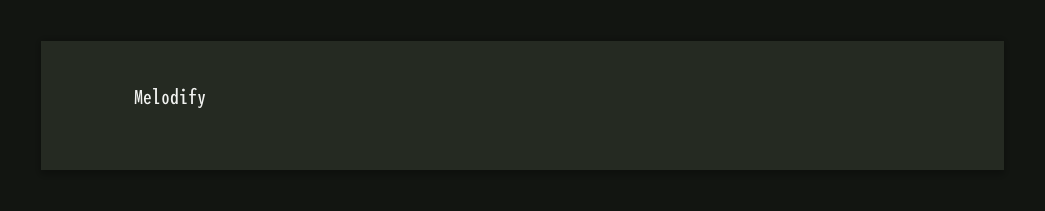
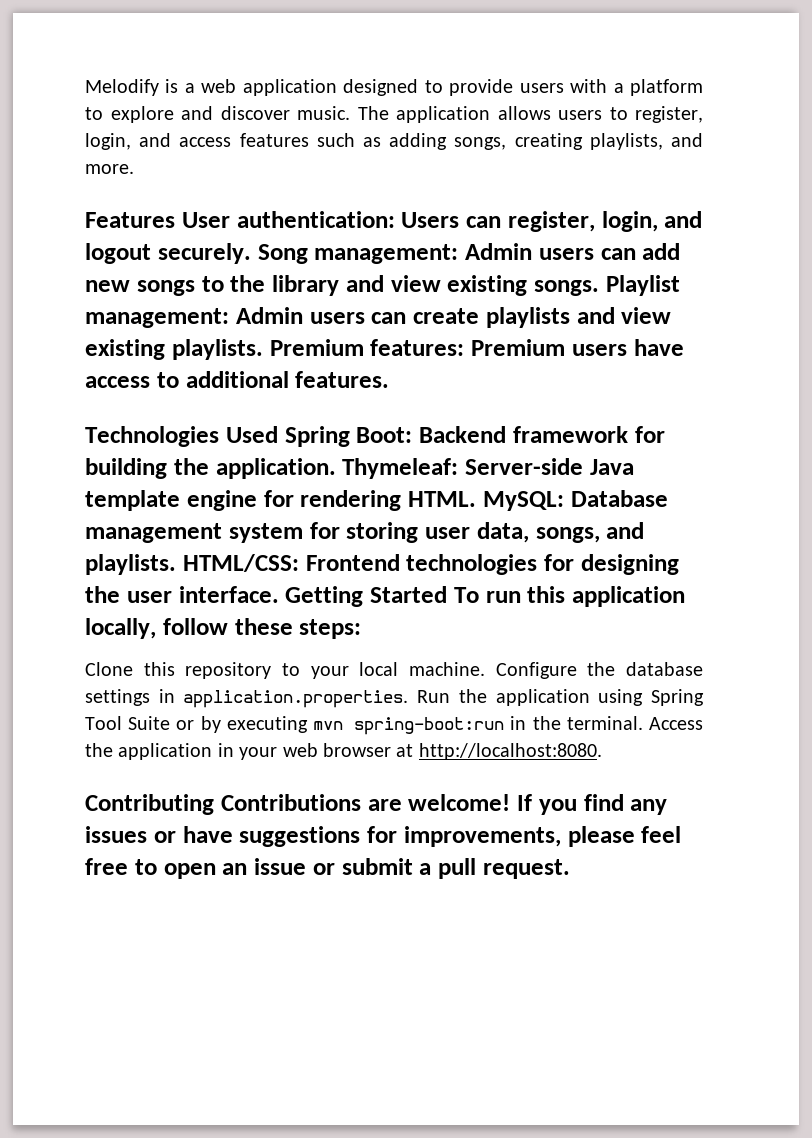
- Melodify
+ Melodify is a web application designed to provide users with a platform to explore and discover music. The application allows users to register, login, and access features such as adding songs, creating playlists, and more.
+ Features User authentication: Users can register, login, and logout securely. Song management: Admin users can add new songs to the library and view existing songs. Playlist management: Admin users can create playlists and view existing playlists. Premium features: Premium users have access to additional features.
+ Technologies Used Spring Boot: Backend framework for building the application. Thymeleaf: Server-side Java template engine for rendering HTML. MySQL: Database management system for storing user data, songs, and playlists. HTML/CSS: Frontend technologies for designing the user interface. Getting Started To run this application locally, follow these steps:
+ Clone this repository to your local machine. Configure the database settings in application.properties. Run the application using Spring Tool Suite or by executing mvn spring-boot:run in the terminal. Access the application in your web browser at http://localhost:8080.
+ Contributing Contributions are welcome! If you find any issues or have suggestions for improvements, please feel free to open an issue or submit a pull request.

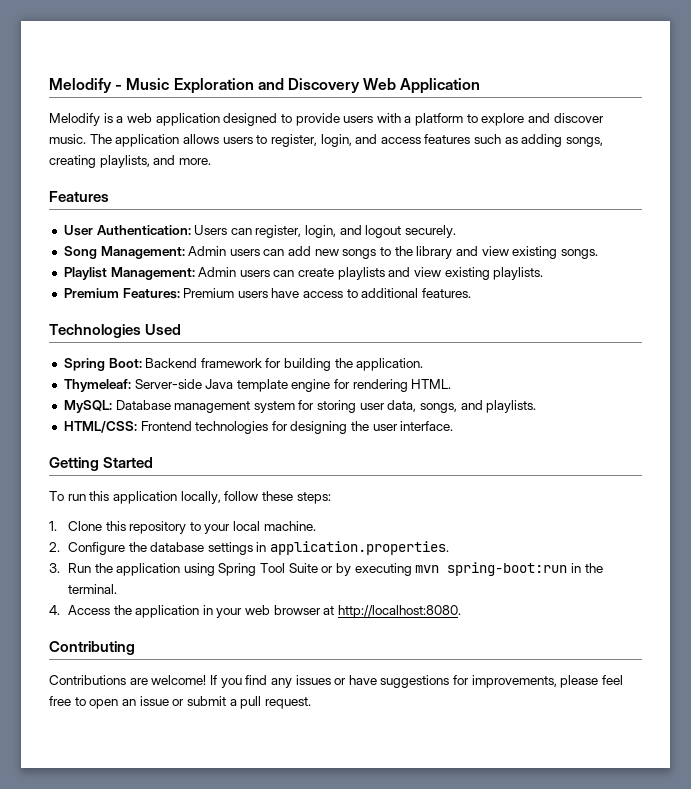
+ Melodify - Music Exploration and Discovery Web Application
- Features User authentication: Users can register, login, and logout securely. Song management: Admin users can add new songs to the library and view existing songs. Playlist management: Admin users can create playlists and view existing playlists. Premium features: Premium users have access to additional features.
+ Features
+ User Authentication: Users can register, login, and logout securely.
+ Song Management: Admin users can add new songs to the library and view existing songs.
+ Playlist Management: Admin users can create playlists and view existing playlists.
+ Premium Features: Premium users have access to additional features.
- Technologies Used Spring Boot: Backend framework for building the application. Thymeleaf: Server-side Java template engine for rendering HTML. MySQL: Database management system for storing user data, songs, and playlists. HTML/CSS: Frontend technologies for designing the user interface. Getting Started To run this application locally, follow these steps:
+ Technologies Used
+ Spring Boot: Backend framework for building the application.
+ Thymeleaf: Server-side Java template engine for rendering HTML.
+ MySQL: Database management system for storing user data, songs, and playlists.
+ HTML/CSS: Frontend technologies for designing the user interface.
+ Getting Started
+ To run this application locally, follow these steps:
- Clone this repository to your local machine. Configure the database settings in application.properties. Run the application using Spring Tool Suite or by executing mvn spring-boot:run in the terminal. Access the application in your web browser at http://localhost:8080.
+ 1. Clone this repository to your local machine.
+ 2. Configure the database settings in application.properties.
+ 3. Run the application using Spring Tool Suite or by executing mvn spring-boot:run in the terminal.
+ 4. Access the application in your web browser at http://localhost:8080.
- Contributing Contributions are welcome!
+ Contributing
+ Contributions are welcome!

